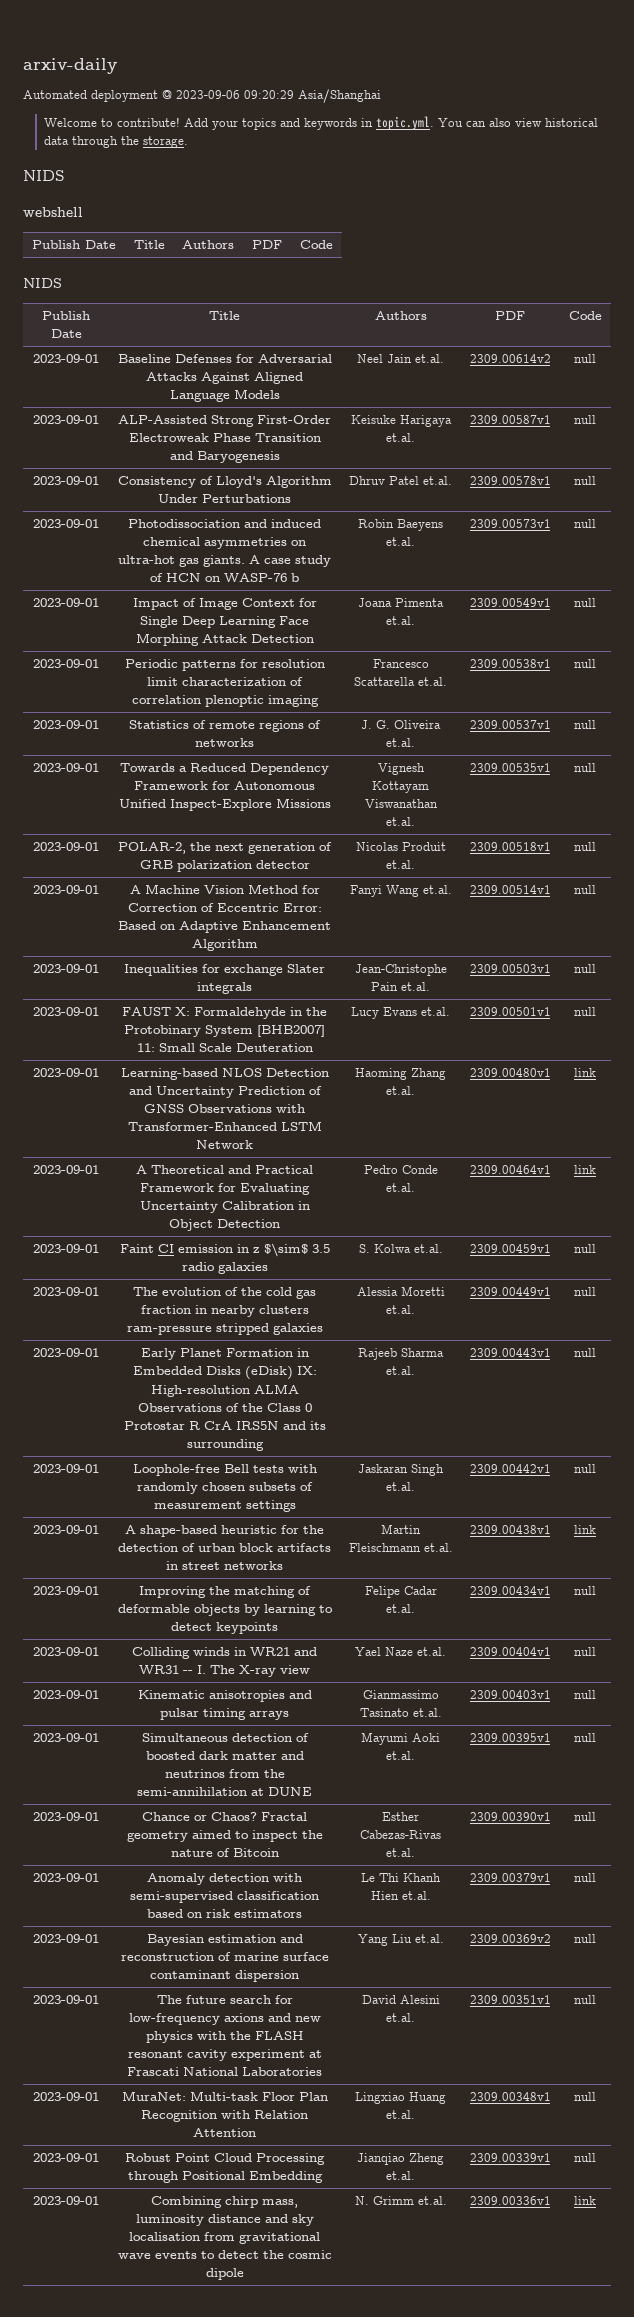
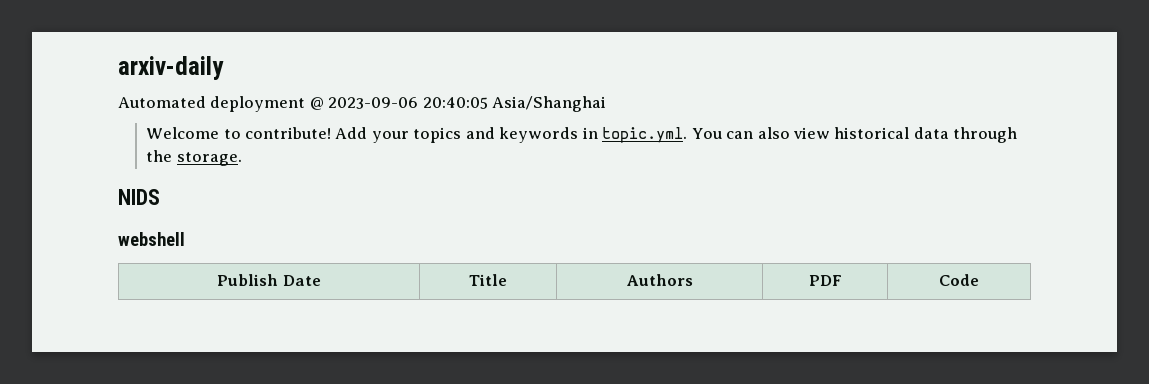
- Automated deployment @ 2023-09-06 09:20:29 Asia/Shanghai
+ Automated deployment @ 2023-09-06 20:40:05 Asia/Shanghai
  webshell
  Publish Date | Title | Authors | PDF | Code
- NIDS
- Publish Date | Title | Authors | PDF | Code
- 2023-09-01 | Baseline Defenses for Adversarial Attacks Against Aligned Language Models | Neel Jain et.al. | 2309.00614v2 | null
- 2023-09-01 | ALP-Assisted Strong First-Order Electroweak Phase Transition and Baryogenesis | Keisuke Harigaya et.al. | 2309.00587v1 | null
- 2023-09-01 | Consistency of Lloyd's Algorithm Under Perturbations | Dhruv Patel et.al. | 2309.00578v1 | null
- 2023-09-01 | Photodissociation and induced chemical asymmetries on ultra-hot gas giants. A case study of HCN on WASP-76 b | Robin Baeyens et.al. | 2309.00573v1 | null
- 2023-09-01 | Impact of Image Context for Single Deep Learning Face Morphing Attack Detection | Joana Pimenta et.al. | 2309.00549v1 | null
- 2023-09-01 | Periodic patterns for resolution limit characterization of correlation plenoptic imaging | Francesco Scattarella et.al. | 2309.00538v1 | null
- 2023-09-01 | Statistics of remote regions of networks | J. G. Oliveira et.al. | 2309.00537v1 | null
- 2023-09-01 | Towards a Reduced Dependency Framework for Autonomous Unified Inspect-Explore Missions | Vignesh Kottayam Viswanathan et.al. | 2309.00535v1 | null
- 2023-09-01 | POLAR-2, the next generation of GRB polarization detector | Nicolas Produit et.al. | 2309.00518v1 | null
- 2023-09-01 | A Machine Vision Method for Correction of Eccentric Error: Based on Adaptive Enhancement Algorithm | Fanyi Wang et.al. | 2309.00514v1 | null
- 2023-09-01 | Inequalities for exchange Slater integrals | Jean-Christophe Pain et.al. | 2309.00503v1 | null
- 2023-09-01 | FAUST X: Formaldehyde in the Protobinary System [BHB2007] 11: Small Scale Deuteration | Lucy Evans et.al. | 2309.00501v1 | null
- 2023-09-01 | Learning-based NLOS Detection and Uncertainty Prediction of GNSS Observations with Transformer-Enhanced LSTM Network | Haoming Zhang et.al. | 2309.00480v1 | link
- 2023-09-01 | A Theoretical and Practical Framework for Evaluating Uncertainty Calibration in Object Detection | Pedro Conde et.al. | 2309.00464v1 | link
- 2023-09-01 | Faint CI emission in z $\sim$ 3.5 radio galaxies | S. Kolwa et.al. | 2309.00459v1 | null
- 2023-09-01 | The evolution of the cold gas fraction in nearby clusters ram-pressure stripped galaxies | Alessia Moretti et.al. | 2309.00449v1 | null
- 2023-09-01 | Early Planet Formation in Embedded Disks (eDisk) IX: High-resolution ALMA Observations of the Class 0 Protostar R CrA IRS5N and its surrounding | Rajeeb Sharma et.al. | 2309.00443v1 | null
- 2023-09-01 | Loophole-free Bell tests with randomly chosen subsets of measurement settings | Jaskaran Singh et.al. | 2309.00442v1 | null
- 2023-09-01 | A shape-based heuristic for the detection of urban block artifacts in street networks | Martin Fleischmann et.al. | 2309.00438v1 | link
- 2023-09-01 | Improving the matching of deformable objects by learning to detect keypoints | Felipe Cadar et.al. | 2309.00434v1 | null
- 2023-09-01 | Colliding winds in WR21 and WR31 -- I. The X-ray view | Yael Naze et.al. | 2309.00404v1 | null
- 2023-09-01 | Kinematic anisotropies and pulsar timing arrays | Gianmassimo Tasinato et.al. | 2309.00403v1 | null
- 2023-09-01 | Simultaneous detection of boosted dark matter and neutrinos from the semi-annihilation at DUNE | Mayumi Aoki et.al. | 2309.00395v1 | null
- 2023-09-01 | Chance or Chaos? Fractal geometry aimed to inspect the nature of Bitcoin | Esther Cabezas-Rivas et.al. | 2309.00390v1 | null
- 2023-09-01 | Anomaly detection with semi-supervised classification based on risk estimators | Le Thi Khanh Hien et.al. | 2309.00379v1 | null
- 2023-09-01 | Bayesian estimation and reconstruction of marine surface contaminant dispersion | Yang Liu et.al. | 2309.00369v2 | null
- 2023-09-01 | The future search for low-frequency axions and new physics with the FLASH resonant cavity experiment at Frascati National Laboratories | David Alesini et.al. | 2309.00351v1 | null
- 2023-09-01 | MuraNet: Multi-task Floor Plan Recognition with Relation Attention | Lingxiao Huang et.al. | 2309.00348v1 | null
- 2023-09-01 | Robust Point Cloud Processing through Positional Embedding | Jianqiao Zheng et.al. | 2309.00339v1 | null
- 2023-09-01 | Combining chirp mass, luminosity distance and sky localisation from gravitational wave events to detect the cosmic dipole | N. Grimm et.al. | 2309.00336v1 | link

